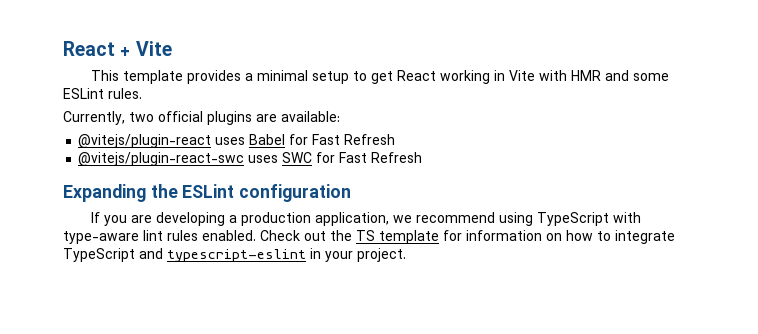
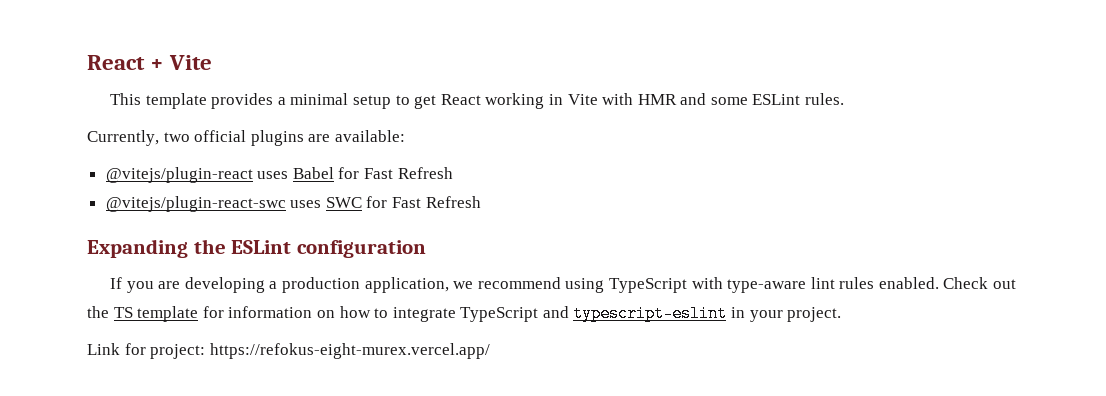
+ Link for project: https://refokus-eight-murex.vercel.app/

